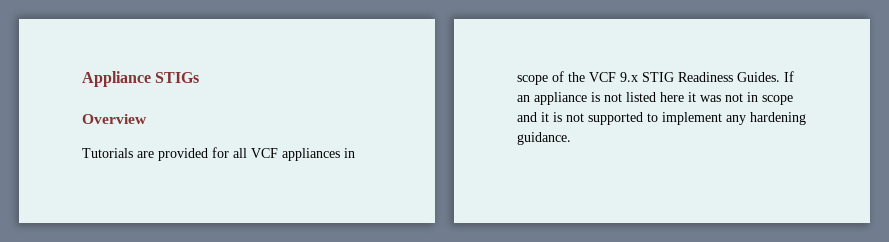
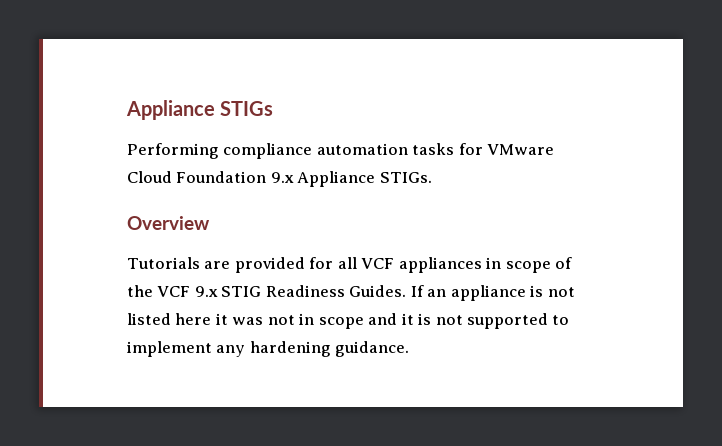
+ Performing compliance automation tasks for VMware Cloud Foundation 9.x Appliance STIGs.

